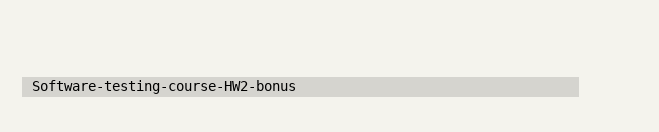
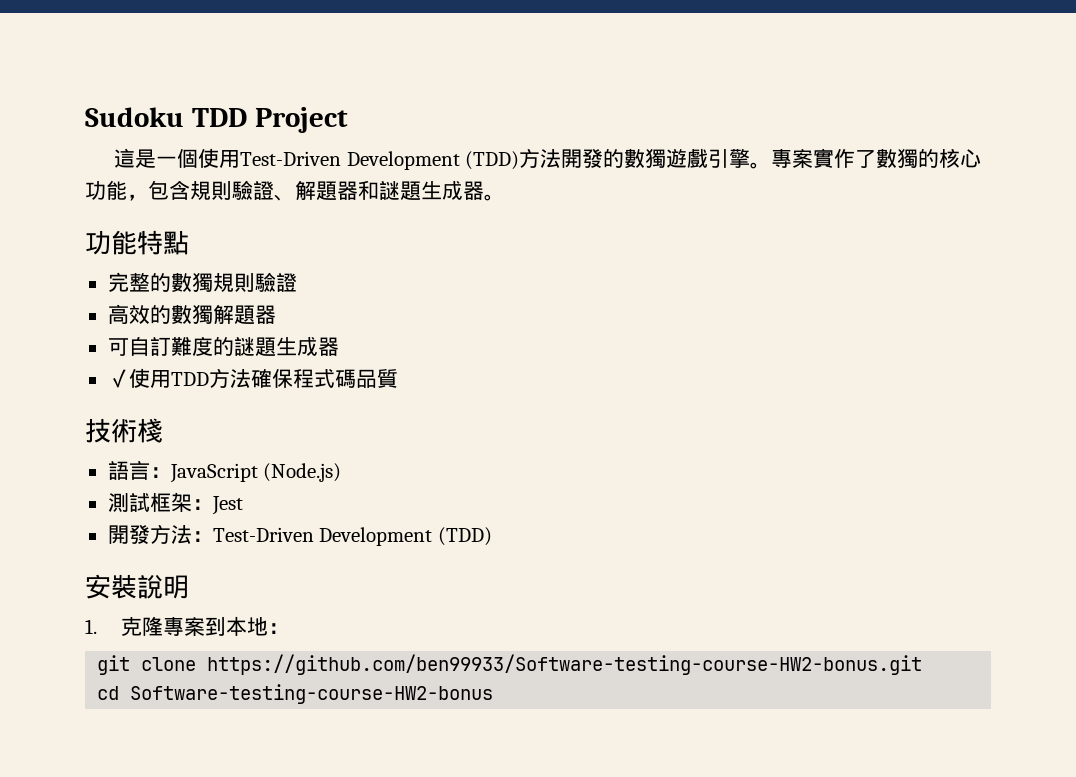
- Software-testing-course-HW2-bonus
+ Sudoku TDD Project
+ 這是一個使用Test-Driven Development (TDD)方法開發的數獨遊戲引擎。專案實作了數獨的核心功能，包含規則驗證、解題器和謎題生成器。
+ 功能特點
+ 完整的數獨規則驗證
+ 高效的數獨解題器
+ 可自訂難度的謎題生成器
+ ✓使用TDD方法確保程式碼品質
+ 技術棧
+ 語言：JavaScript (Node.js)
+ 測試框架：Jest
+ 開發方法：Test-Driven Development (TDD)
+ 安裝說明
+ 1.克隆專案到本地：
+ git clone https://github.com/ben99933/Software-testing-course-HW2-bonus.git
+ cd Software-testing-course-HW2-bonus

